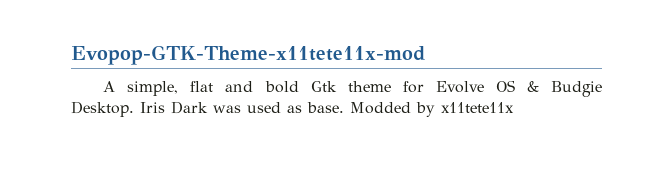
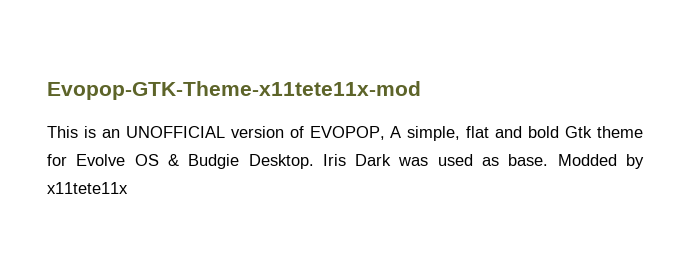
- A simple, flat and bold Gtk theme for Evolve OS & Budgie Desktop.
+ This is an UNOFFICIAL version of EVOPOP, A simple, flat and bold Gtk theme for Evolve OS & Budgie Desktop.

